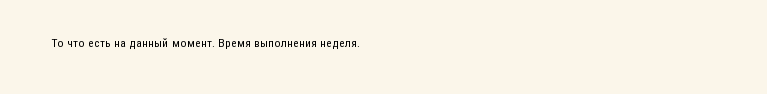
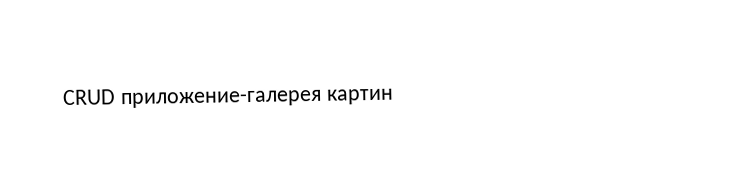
- То что есть на данный момент. Время выполнения неделя.
+ CRUD приложение-галерея картин

